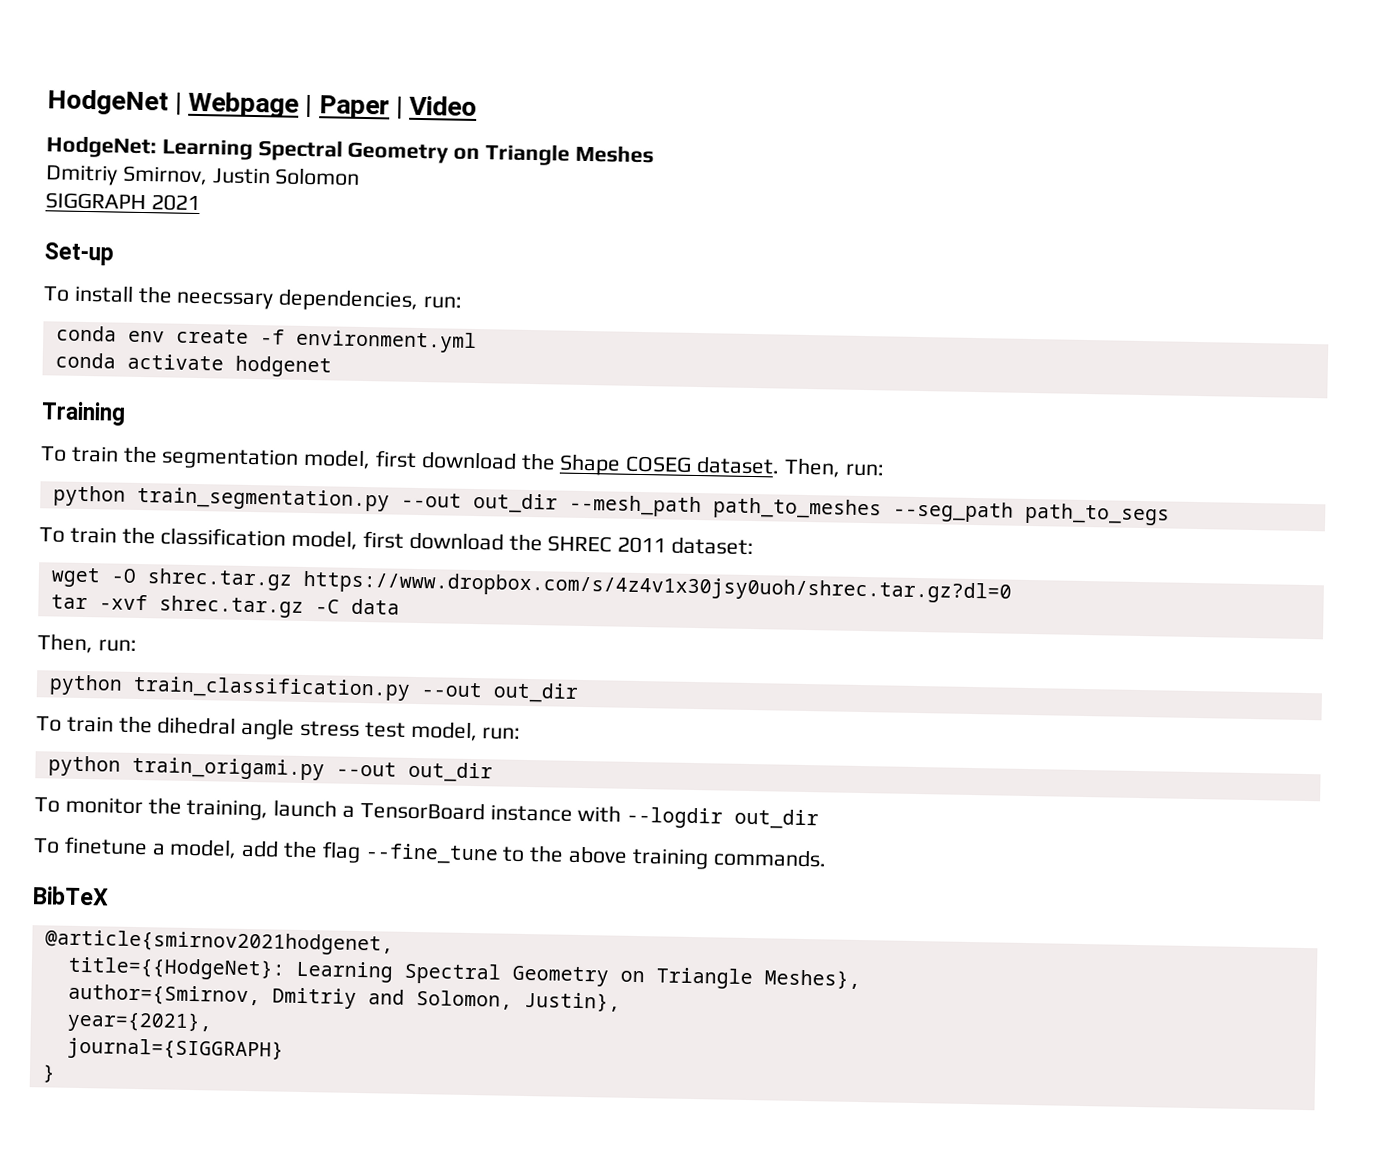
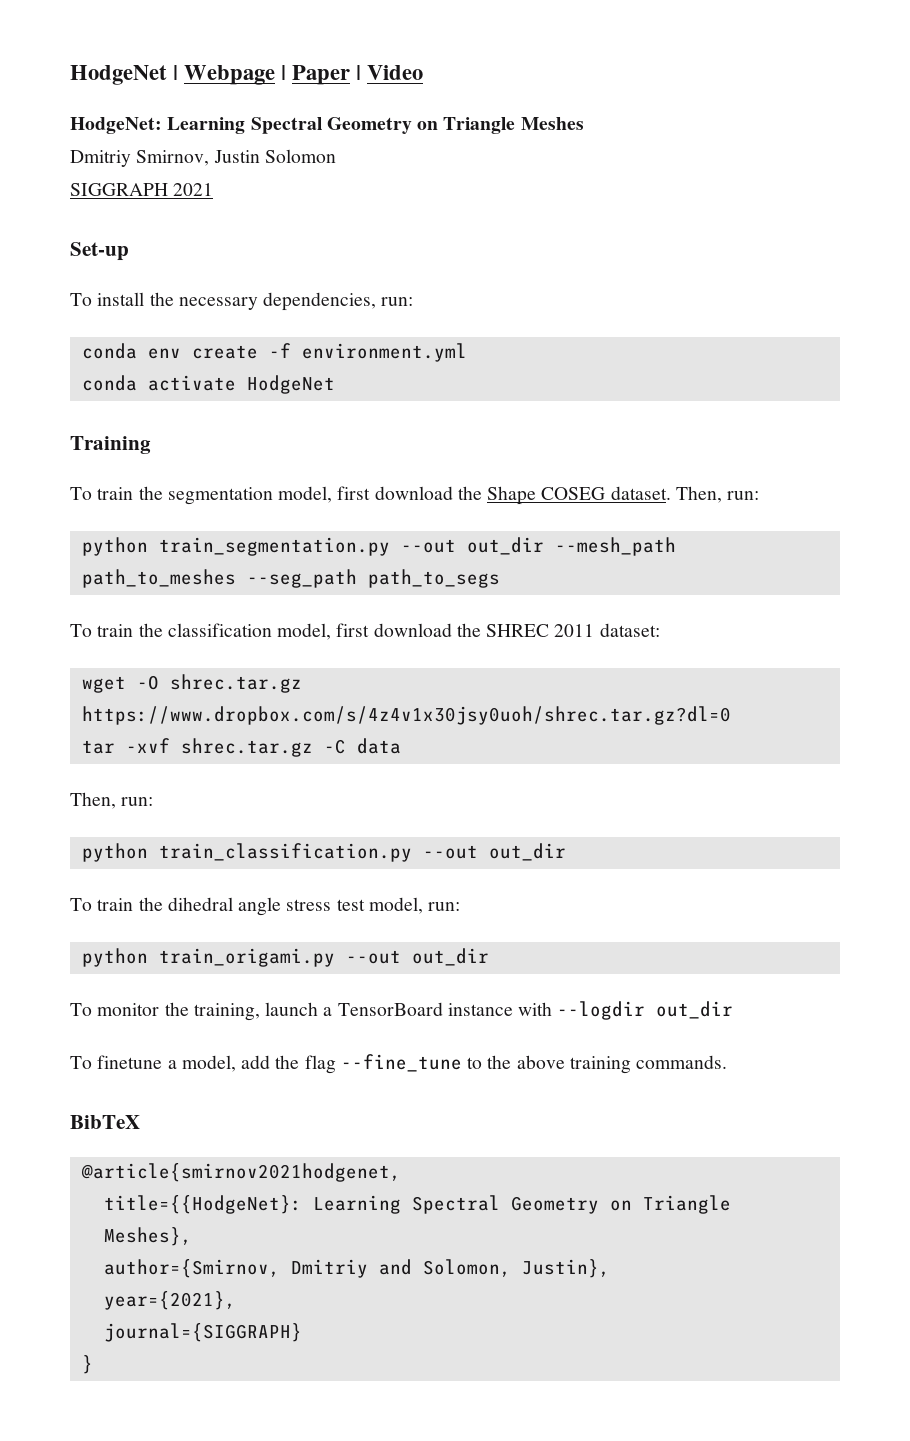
- To install the neecssary dependencies, run:
+ To install the necessary dependencies, run:
- conda activate hodgenet
+ conda activate HodgeNet

